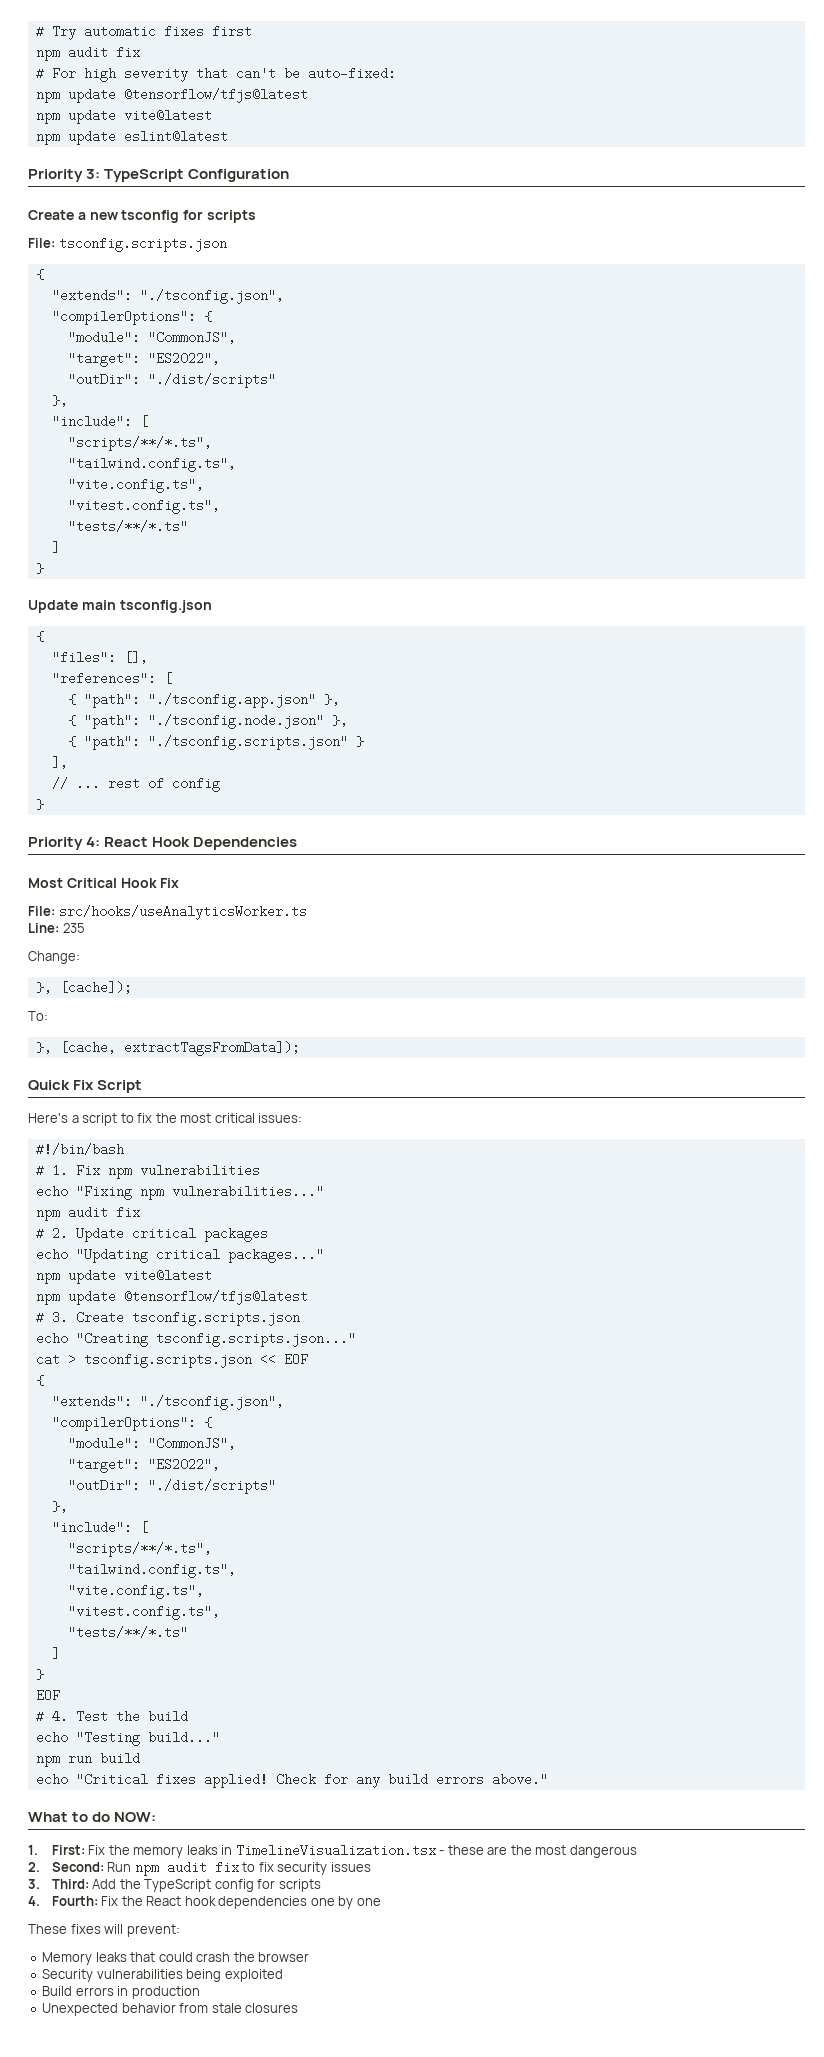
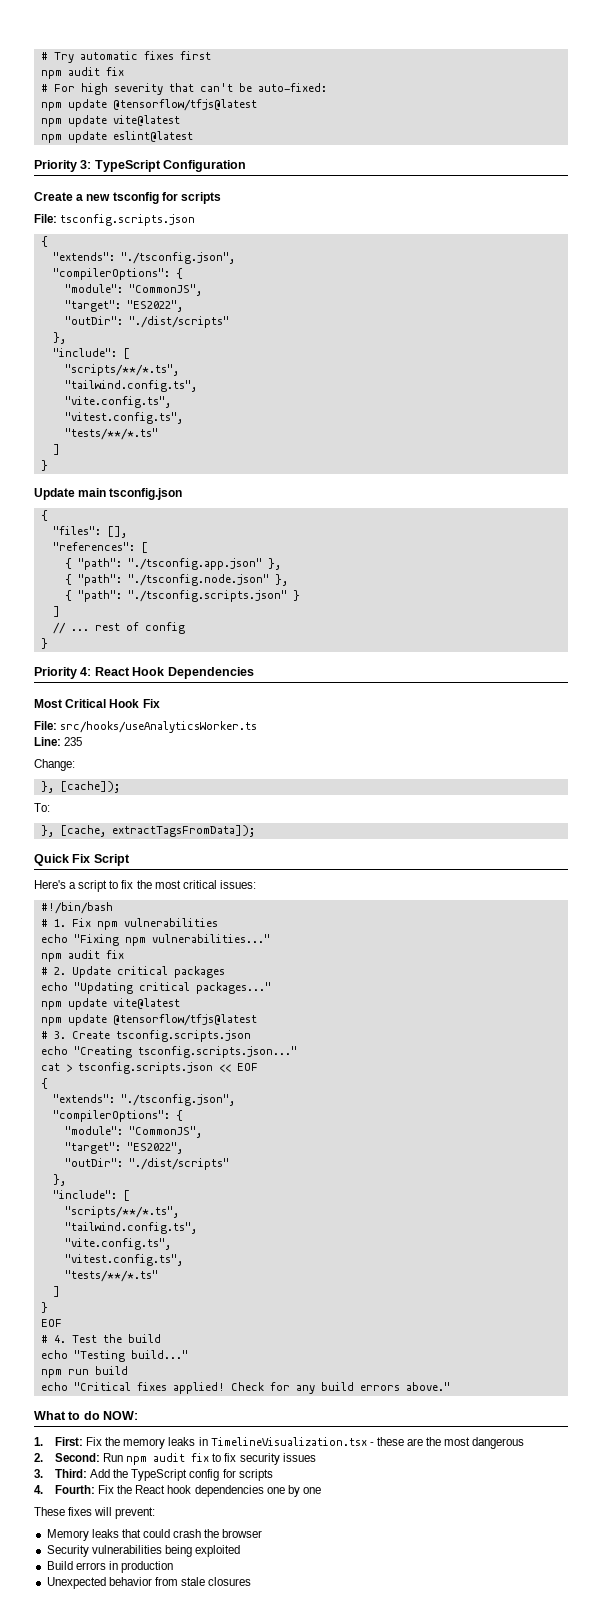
  { "path": "./tsconfig.scripts.json" }
- ],
+ ]

